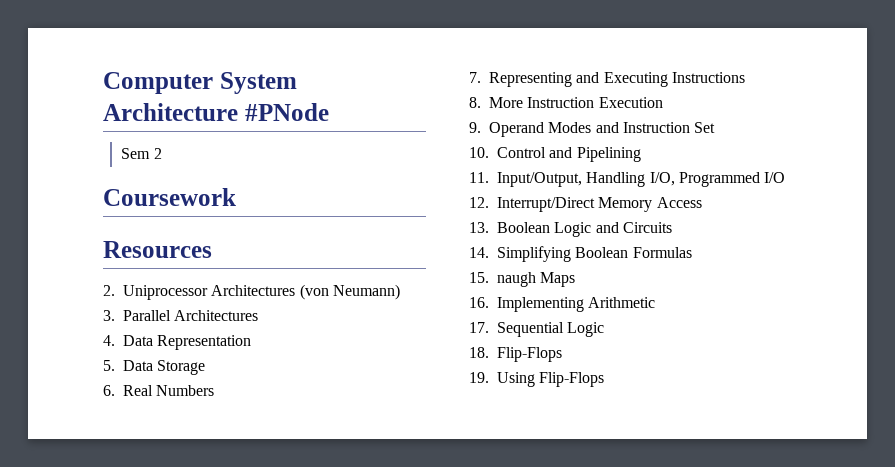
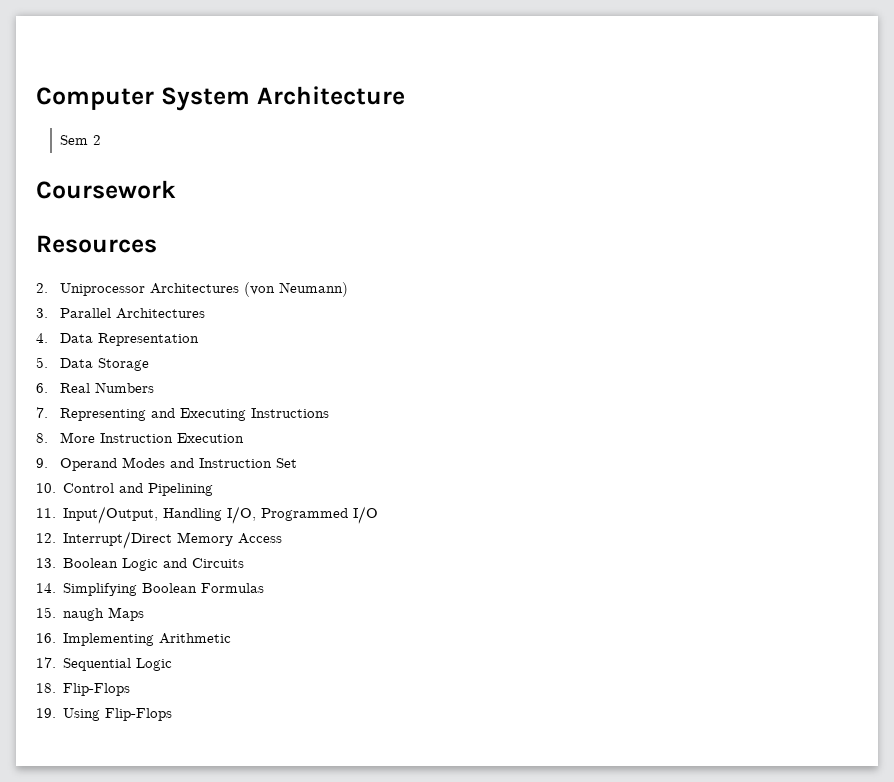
- Computer System Architecture #PNode
+ Computer System Architecture

